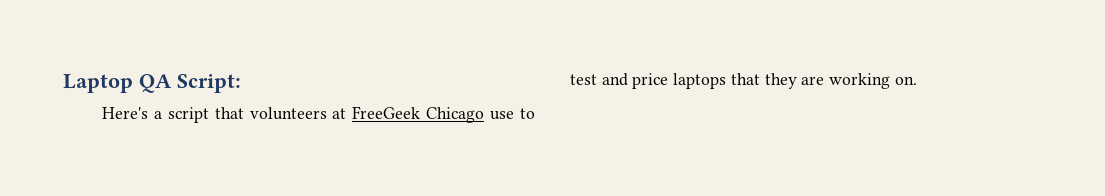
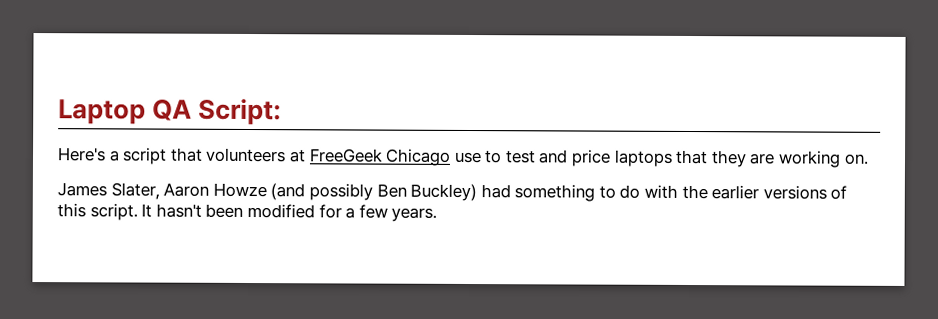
+ James Slater, Aaron Howze (and possibly Ben Buckley) had something to do with the earlier versions of this script. It hasn't been modified for a few years.

